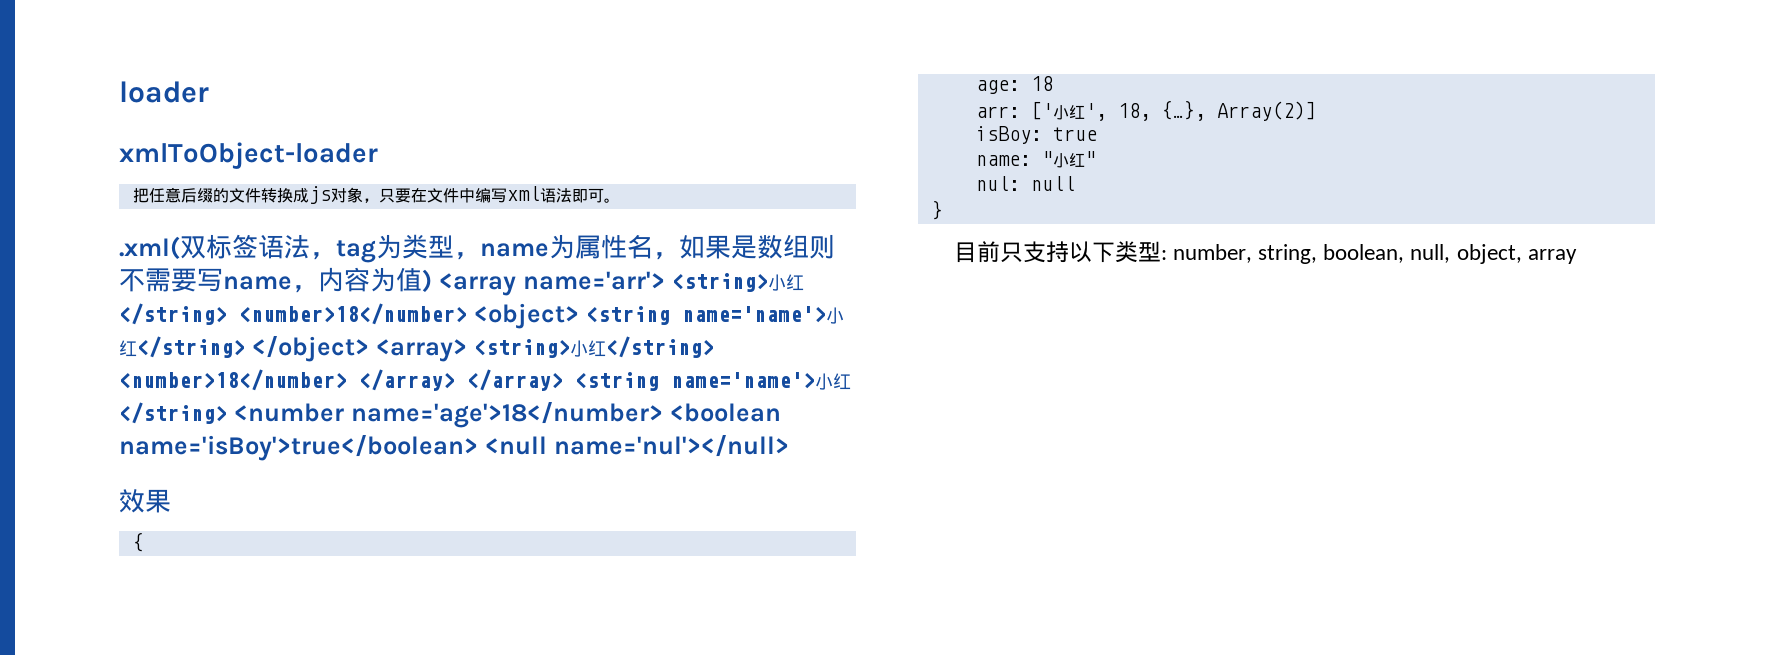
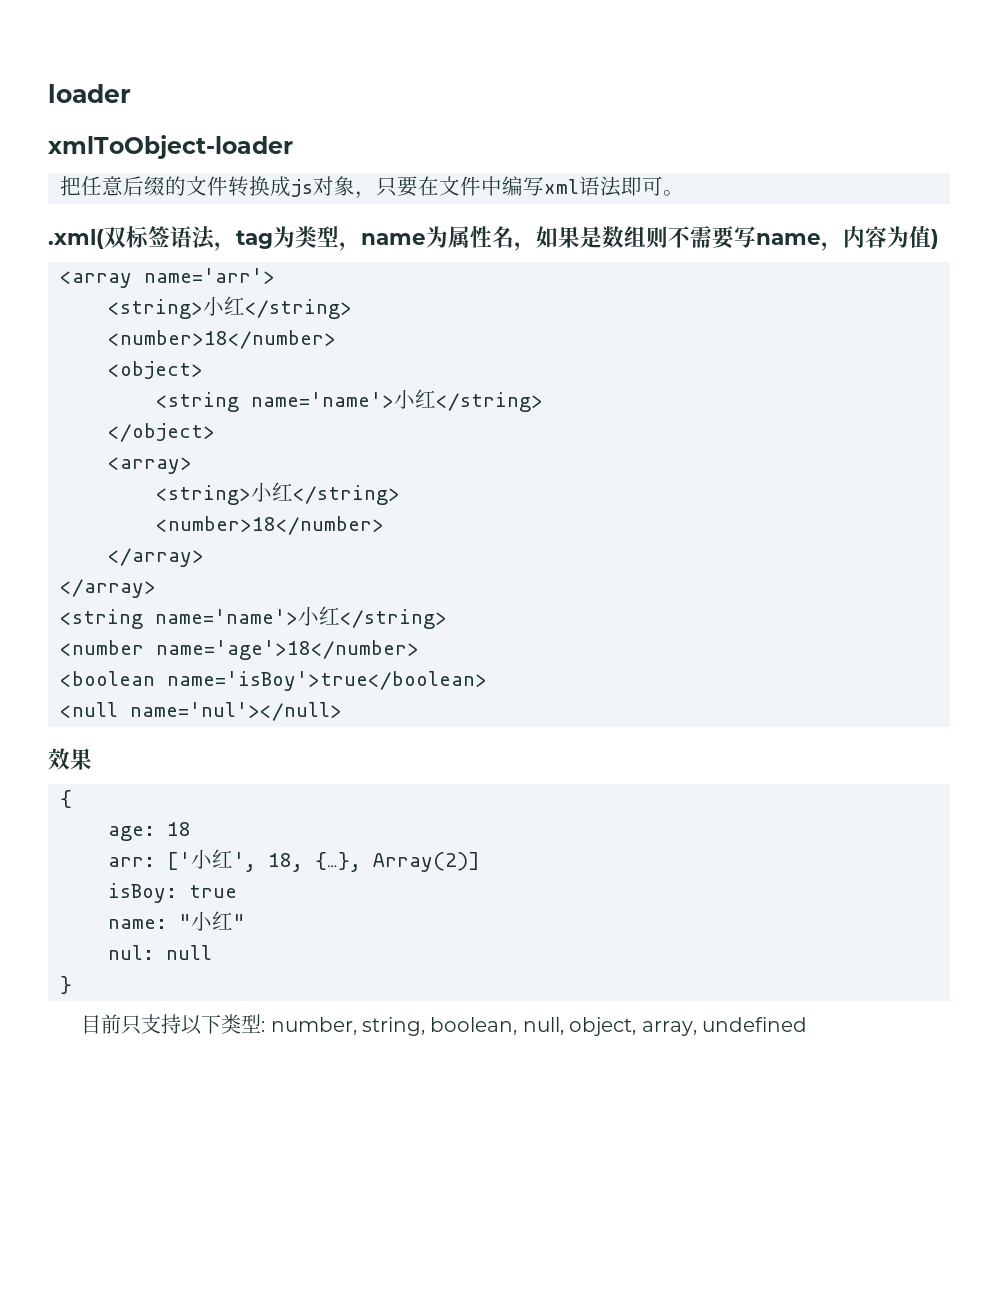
- .xml(双标签语法，tag为类型，name为属性名，如果是数组则不需要写name，内容为值) <array name='arr'> <string>小红</string> <number>18</number> <object> <string name='name'>小红</string> </object> <array> <string>小红</string> <number>18</number> </array> </array> <string name='name'>小红</string> <number name='age'>18</number> <boolean name='isBoy'>true</boolean> <null name='nul'></null>
+ .xml(双标签语法，tag为类型，name为属性名，如果是数组则不需要写name，内容为值)
+ <array name='arr'>
+ <string>小红</string>
+ <number>18</number>
+ <object>
+ <string name='name'>小红</string>
+ </object>
+ <array>
+ <string>小红</string>
+ <number>18</number>
+ </array>
+ </array>
+ <string name='name'>小红</string>
+ <number name='age'>18</number>
+ <boolean name='isBoy'>true</boolean>
+ <null name='nul'></null>
- 目前只支持以下类型: number, string, boolean, null, object, array
+ 目前只支持以下类型: number, string, boolean, null, object, array, undefined

